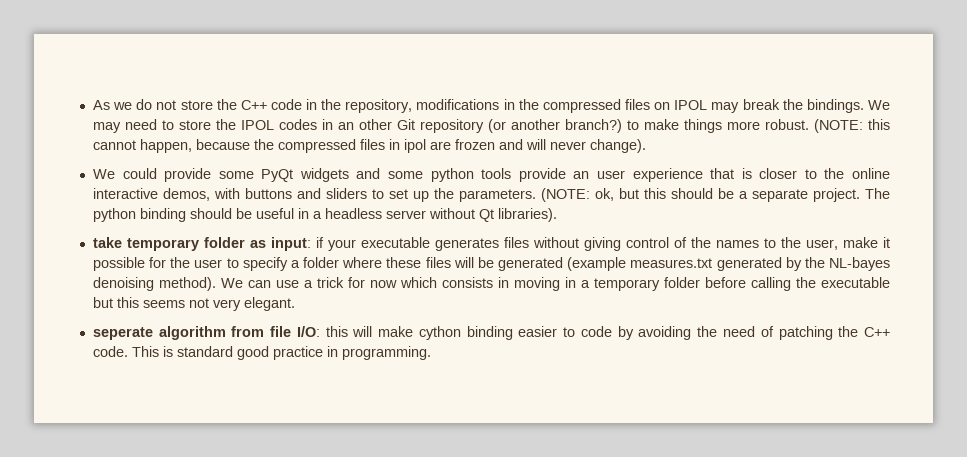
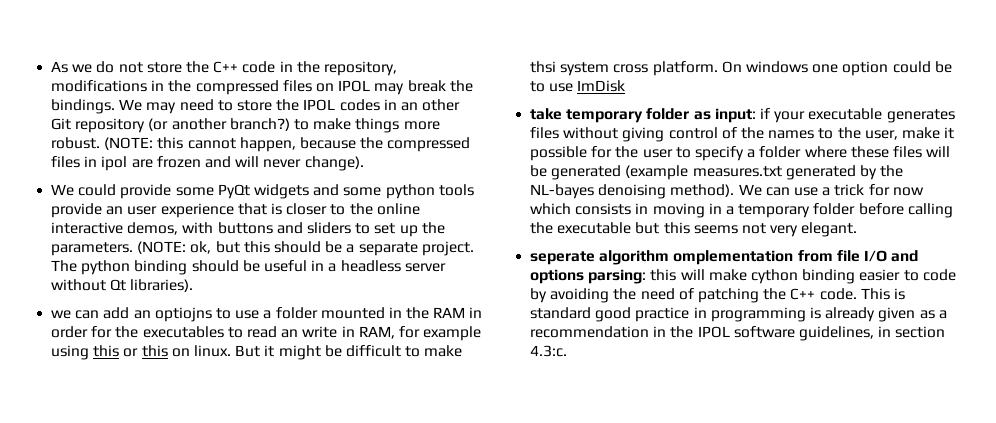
+ we can add an optiojns to use a folder mounted in the RAM in order for the executables to read an write in RAM, for example using this or this on linux. But it might be difficult to make thsi system cross platform. On windows one option could be to use ImDisk
- seperate algorithm from file I/O: this will make cython binding easier to code by avoiding the need of patching the C++ code.
+ seperate algorithm omplementation from file I/O and options parsing: this will make cython binding easier to code by avoiding the need of patching the C++ code.
- This is standard good practice in programming.
+ This is standard good practice in programming is already given as a recommendation in the IPOL software guidelines, in section 4.3:c.

